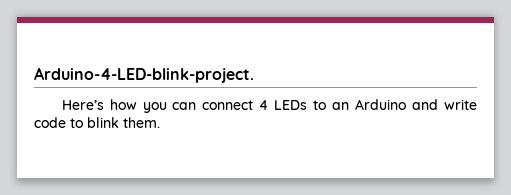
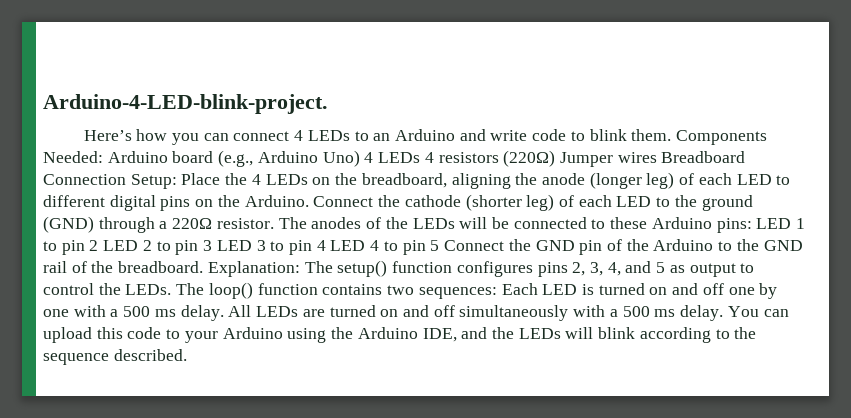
+ Components Needed: Arduino board (e.g., Arduino Uno) 4 LEDs 4 resistors (220Ω) Jumper wires Breadboard Connection Setup: Place the 4 LEDs on the breadboard, aligning the anode (longer leg) of each LED to different digital pins on the Arduino. Connect the cathode (shorter leg) of each LED to the ground (GND) through a 220Ω resistor. The anodes of the LEDs will be connected to these Arduino pins: LED 1 to pin 2 LED 2 to pin 3 LED 3 to pin 4 LED 4 to pin 5 Connect the GND pin of the Arduino to the GND rail of the breadboard. Explanation: The setup() function configures pins 2, 3, 4, and 5 as output to control the LEDs. The loop() function contains two sequences: Each LED is turned on and off one by one with a 500 ms delay. All LEDs are turned on and off simultaneously with a 500 ms delay. You can upload this code to your Arduino using the Arduino IDE, and the LEDs will blink according to the sequence described.

